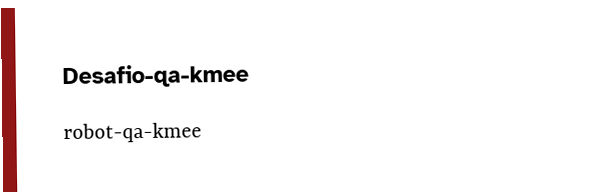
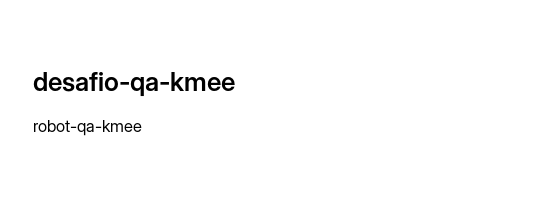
- Desafio-qa-kmee
+ desafio-qa-kmee

